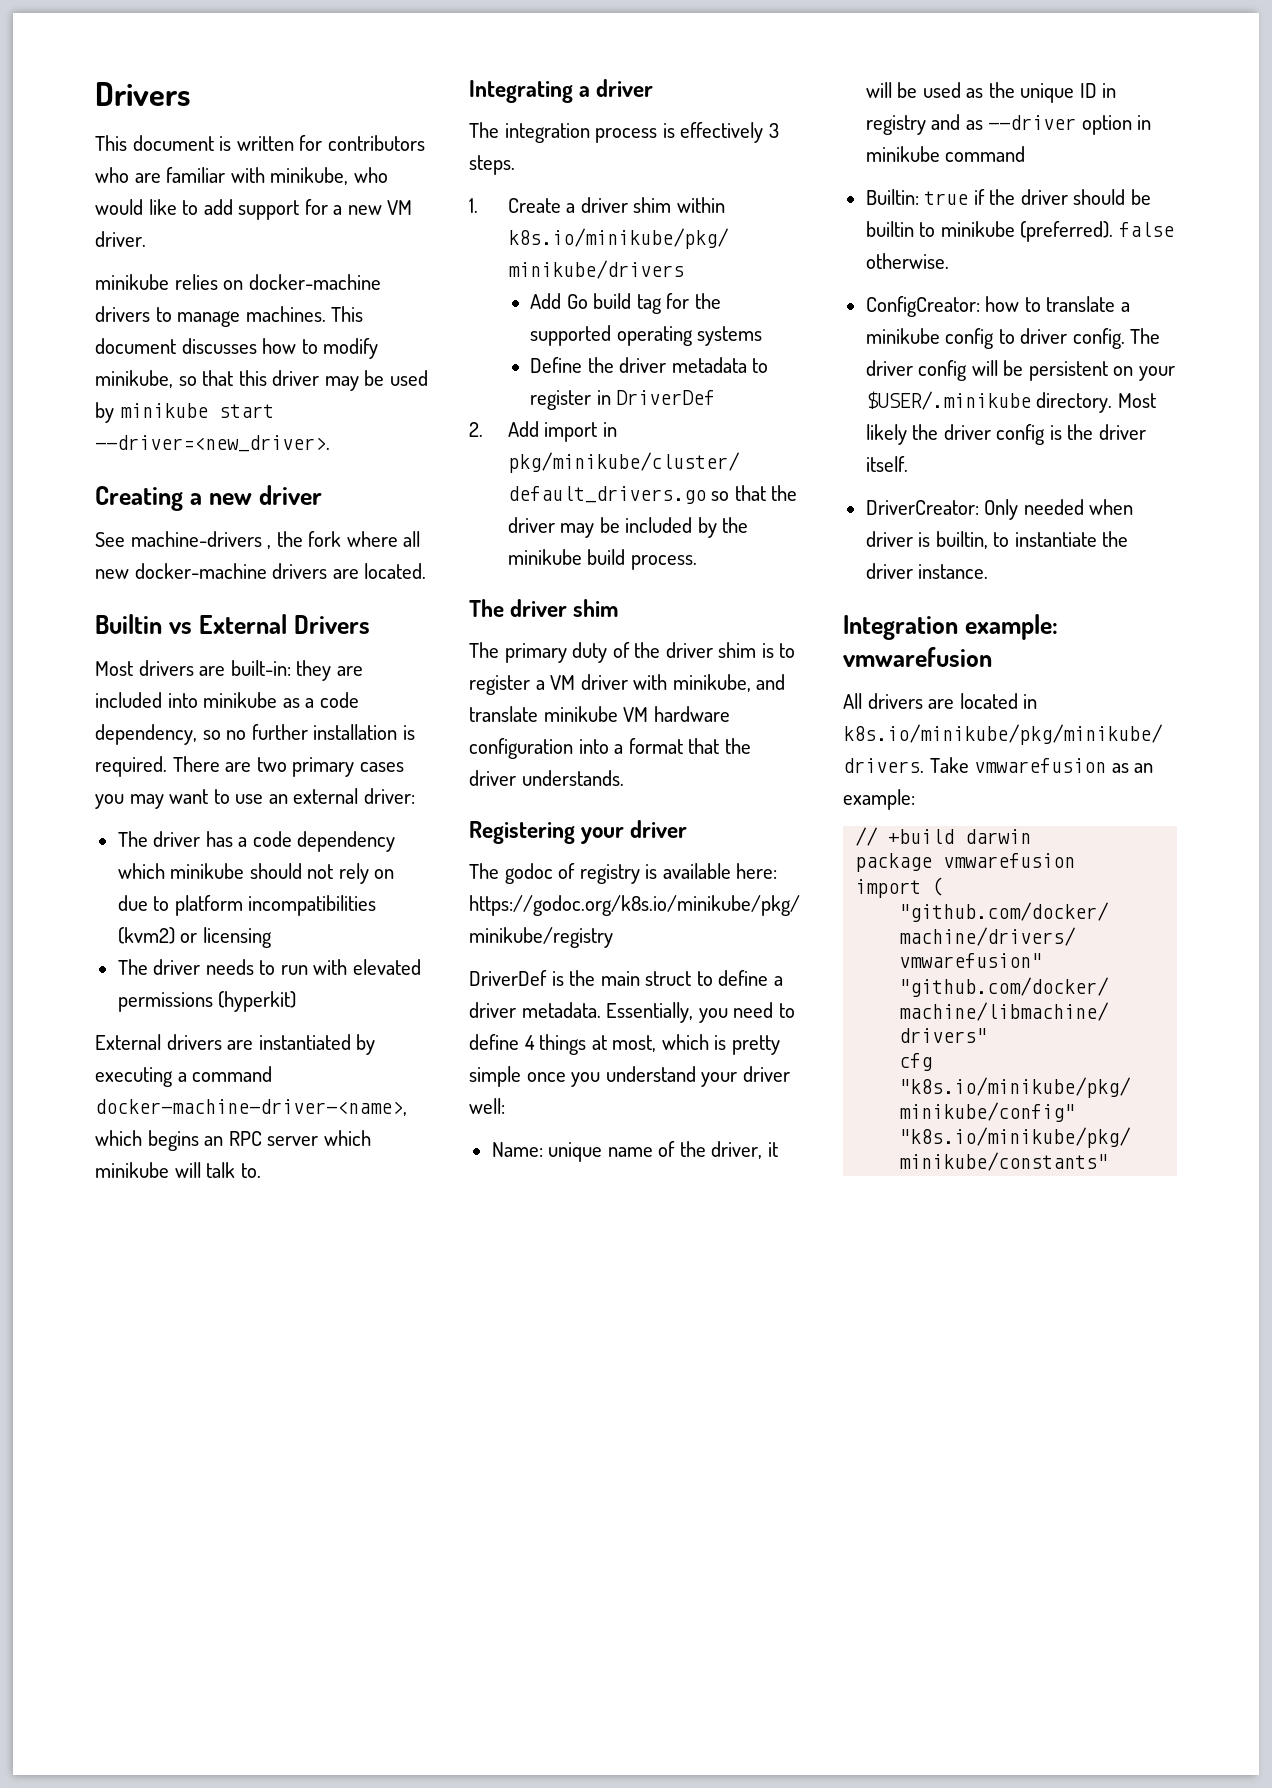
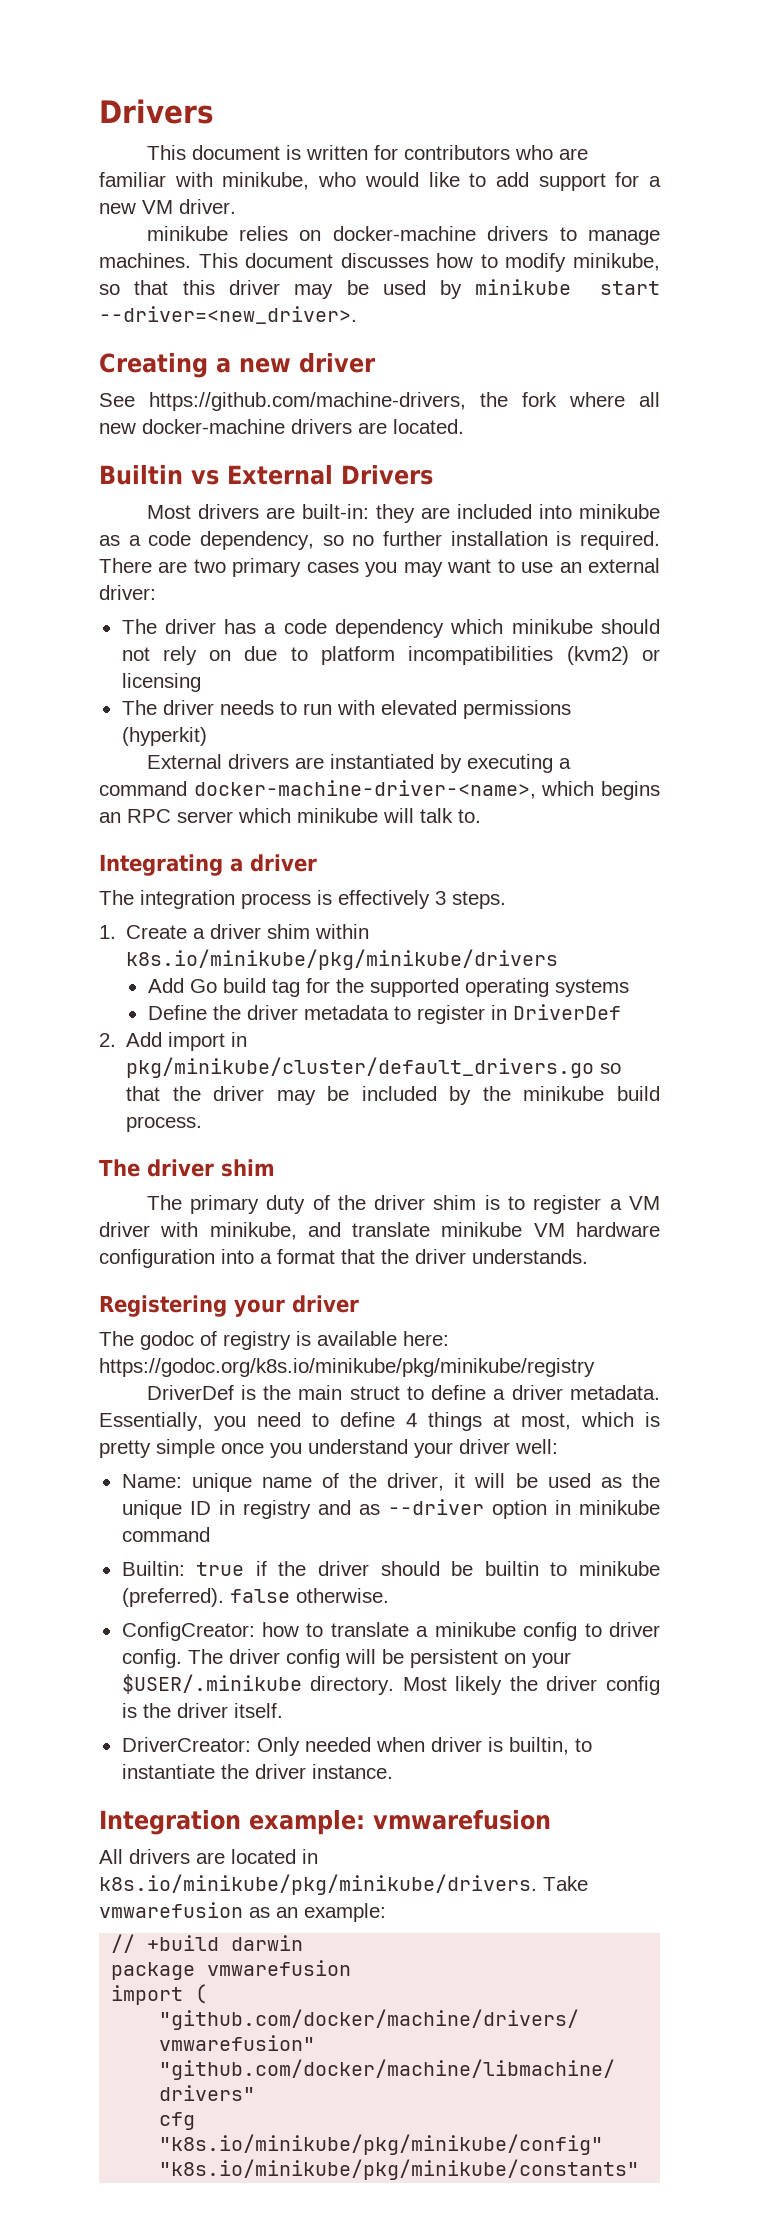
- See machine-drivers , the fork where all new docker-machine drivers are located.
+ See https://github.com/machine-drivers, the fork where all new docker-machine drivers are located.

